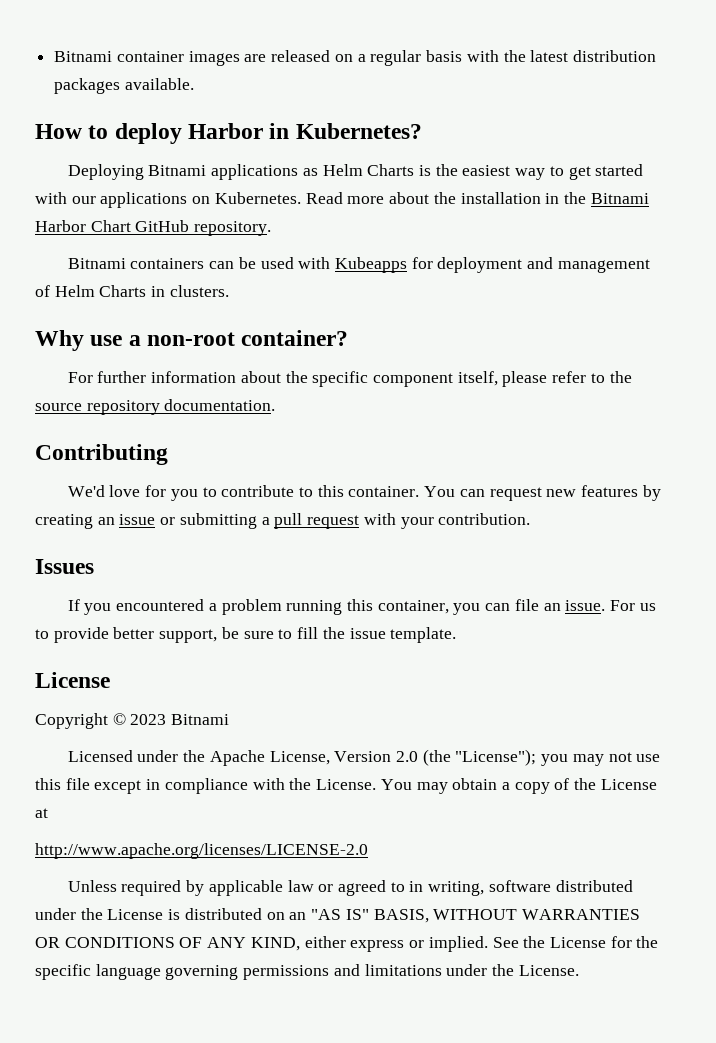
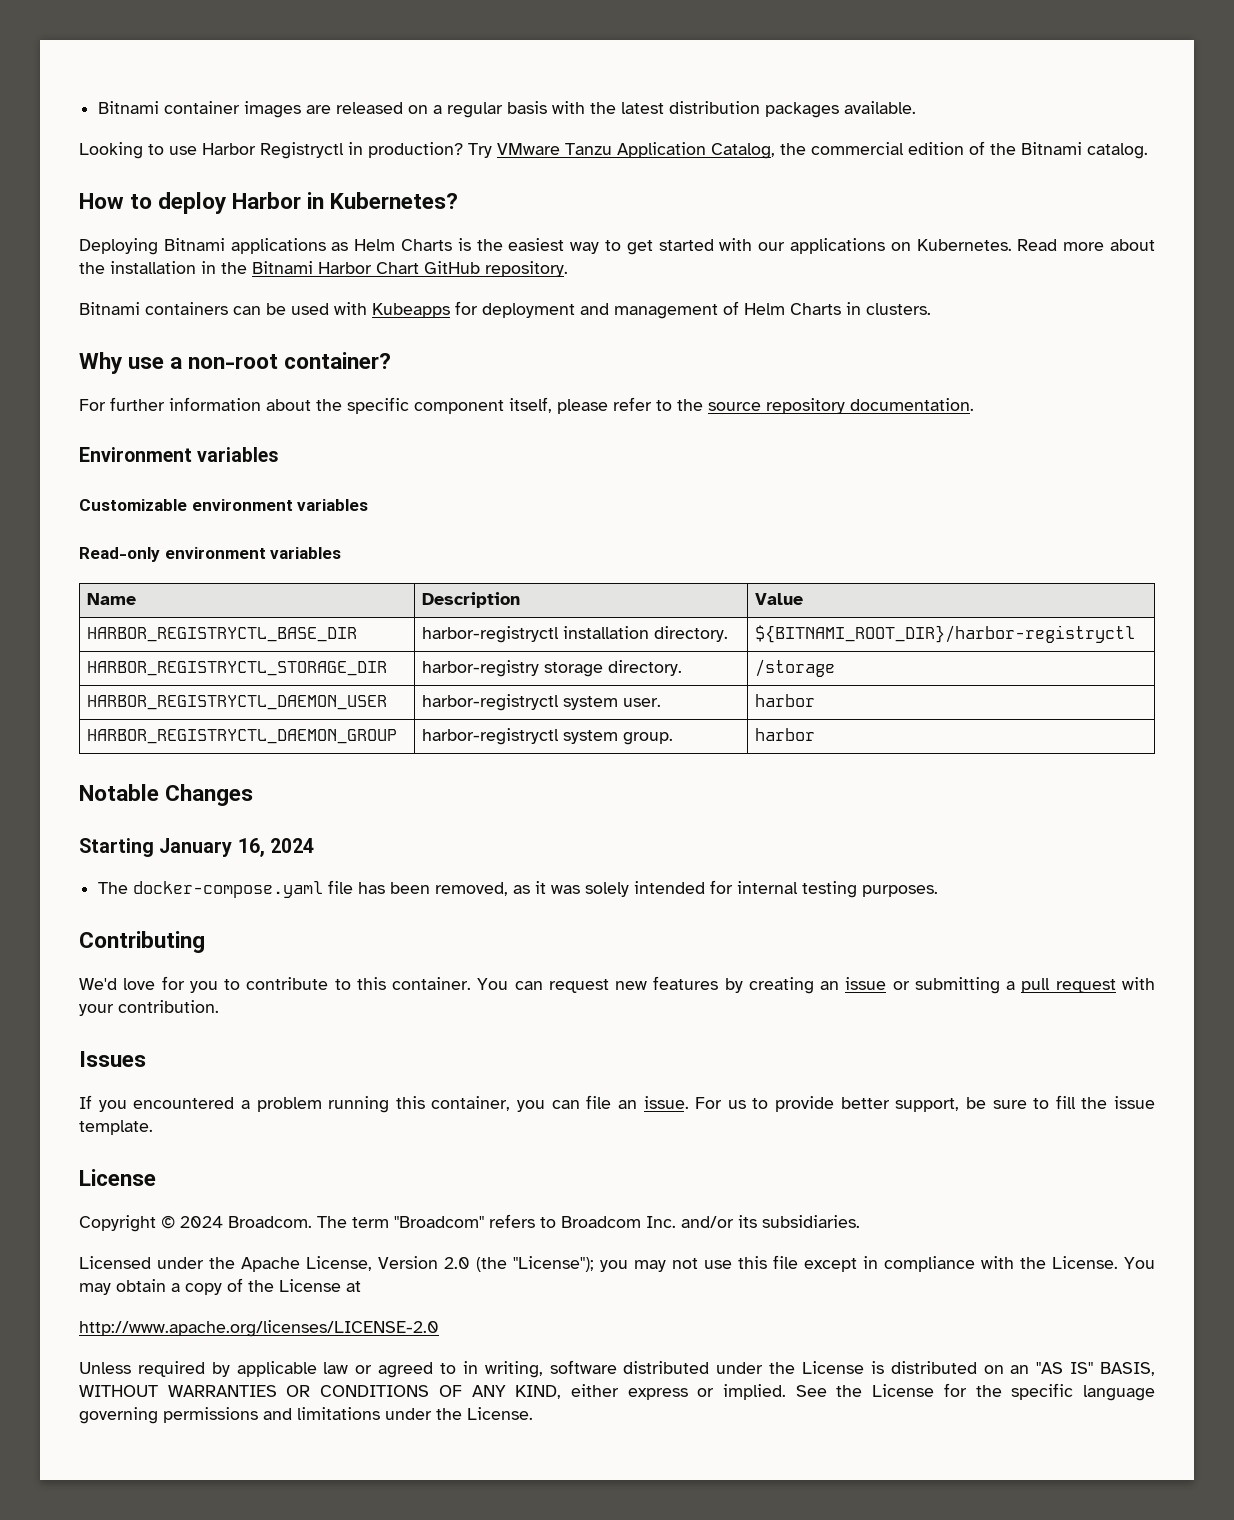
+ Looking to use Harbor Registryctl in production? Try VMware Tanzu Application Catalog, the commercial edition of the Bitnami catalog.
+ Environment variables
+ Customizable environment variables
+ Read-only environment variables
+ Name | Description | Value
+ HARBOR_REGISTRYCTL_BASE_DIR | harbor-registryctl installation directory. | ${BITNAMI_ROOT_DIR}/harbor-registryctl
+ HARBOR_REGISTRYCTL_STORAGE_DIR | harbor-registry storage directory. | /storage
+ HARBOR_REGISTRYCTL_DAEMON_USER | harbor-registryctl system user. | harbor
+ HARBOR_REGISTRYCTL_DAEMON_GROUP | harbor-registryctl system group. | harbor
+ Notable Changes
+ Starting January 16, 2024
+ The docker-compose.yaml file has been removed, as it was solely intended for internal testing purposes.
- Copyright © 2023 Bitnami
+ Copyright © 2024 Broadcom. The term "Broadcom" refers to Broadcom Inc. and/or its subsidiaries.

